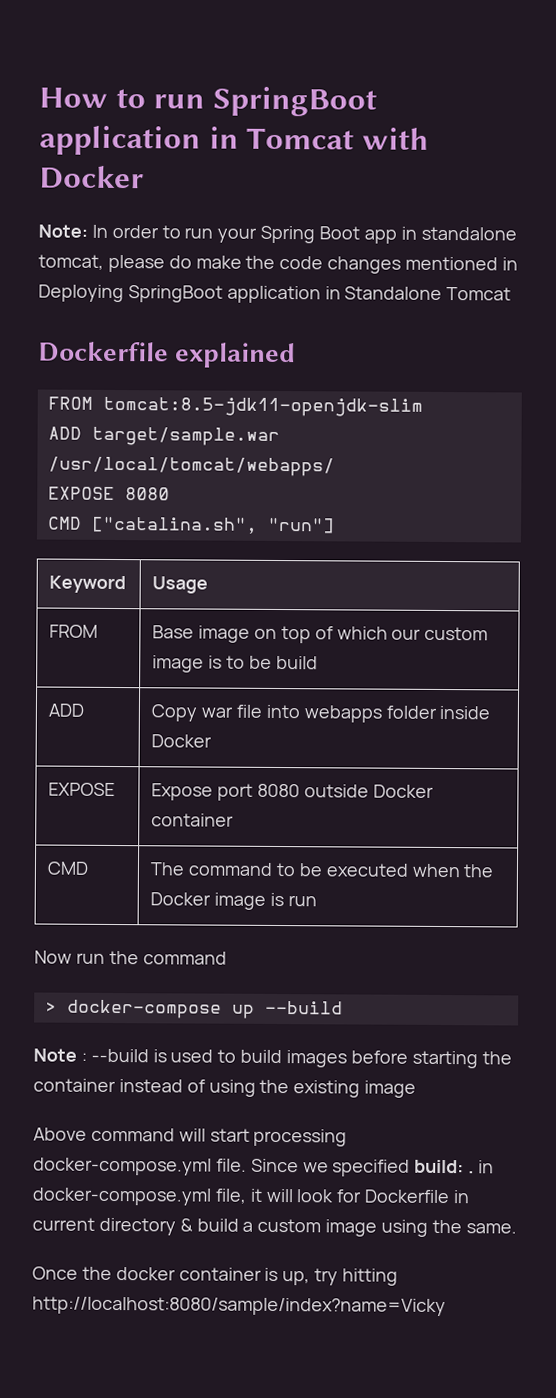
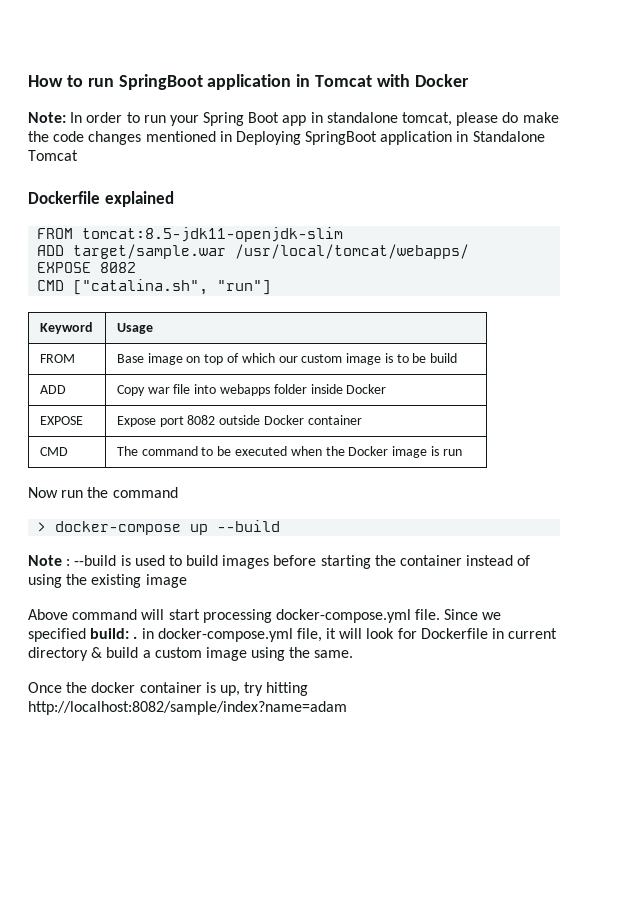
- EXPOSE 8080
+ EXPOSE 8082
- EXPOSE | Expose port 8080 outside Docker container
+ EXPOSE | Expose port 8082 outside Docker container
- Once the docker container is up, try hitting http://localhost:8080/sample/index?name=Vicky
+ Once the docker container is up, try hitting http://localhost:8082/sample/index?name=adam

